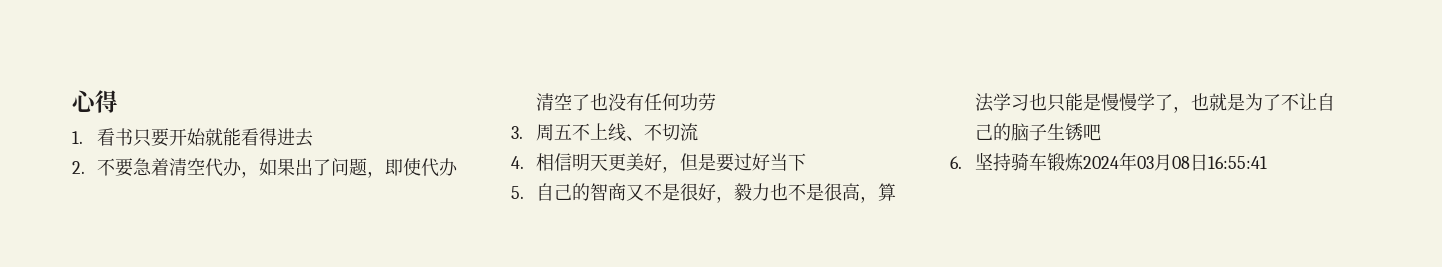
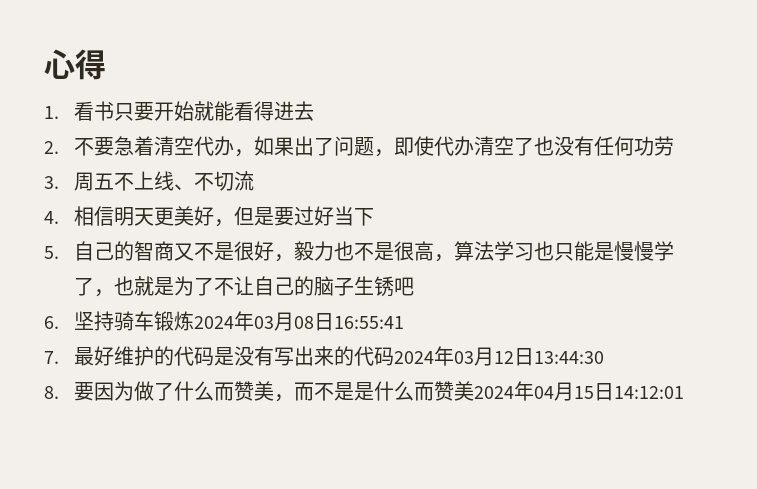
+ 7.最好维护的代码是没有写出来的代码2024年03月12日13:44:30
+ 8.要因为做了什么而赞美，而不是是什么而赞美2024年04月15日14:12:01

